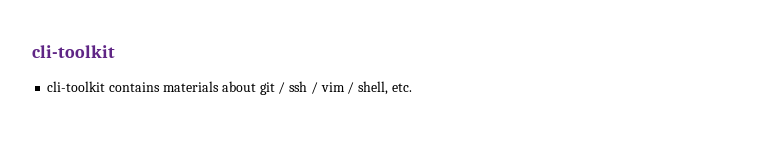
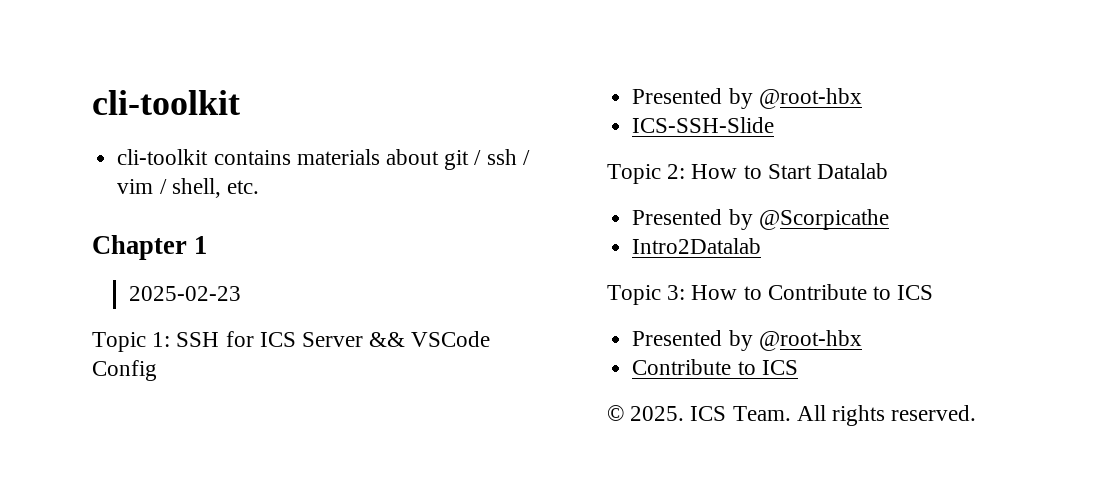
+ Chapter 1
+ 2025-02-23
+ Topic 1: SSH for ICS Server && VSCode Config
+ Presented by @root-hbx
+ ICS-SSH-Slide
+ Topic 2: How to Start Datalab
+ Presented by @Scorpicathe
+ Intro2Datalab
+ Topic 3: How to Contribute to ICS
+ Presented by @root-hbx
+ Contribute to ICS
+ © 2025. ICS Team. All rights reserved.

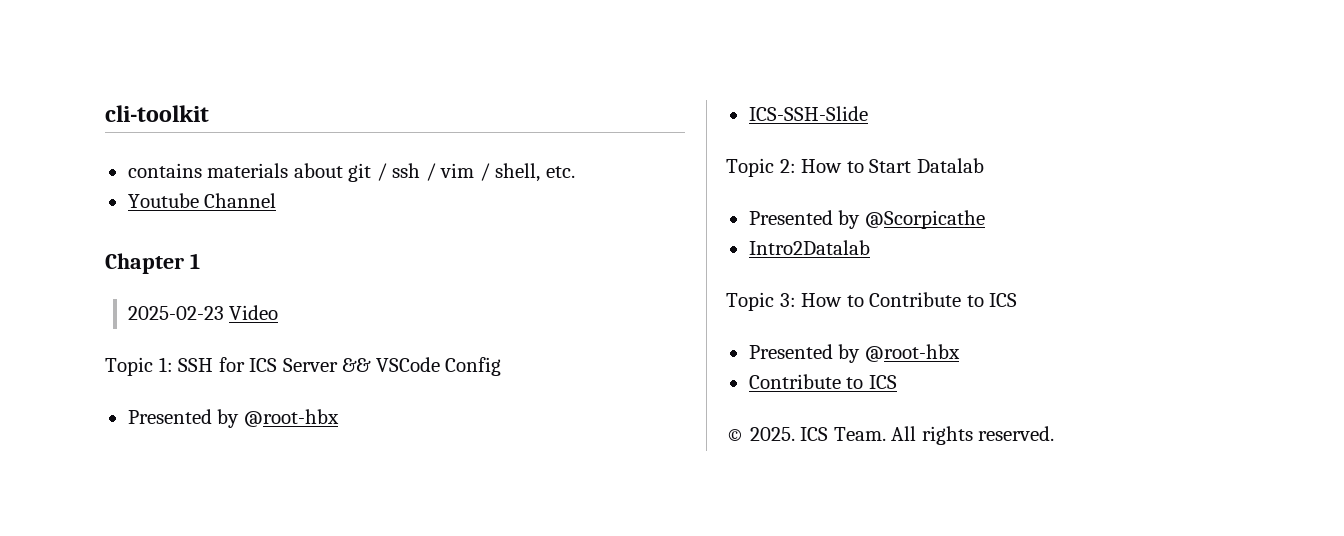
- cli-toolkit contains materials about git / ssh / vim / shell, etc.
+ contains materials about git / ssh / vim / shell, etc.
+ Youtube Channel
- 2025-02-23
+ 2025-02-23 Video

